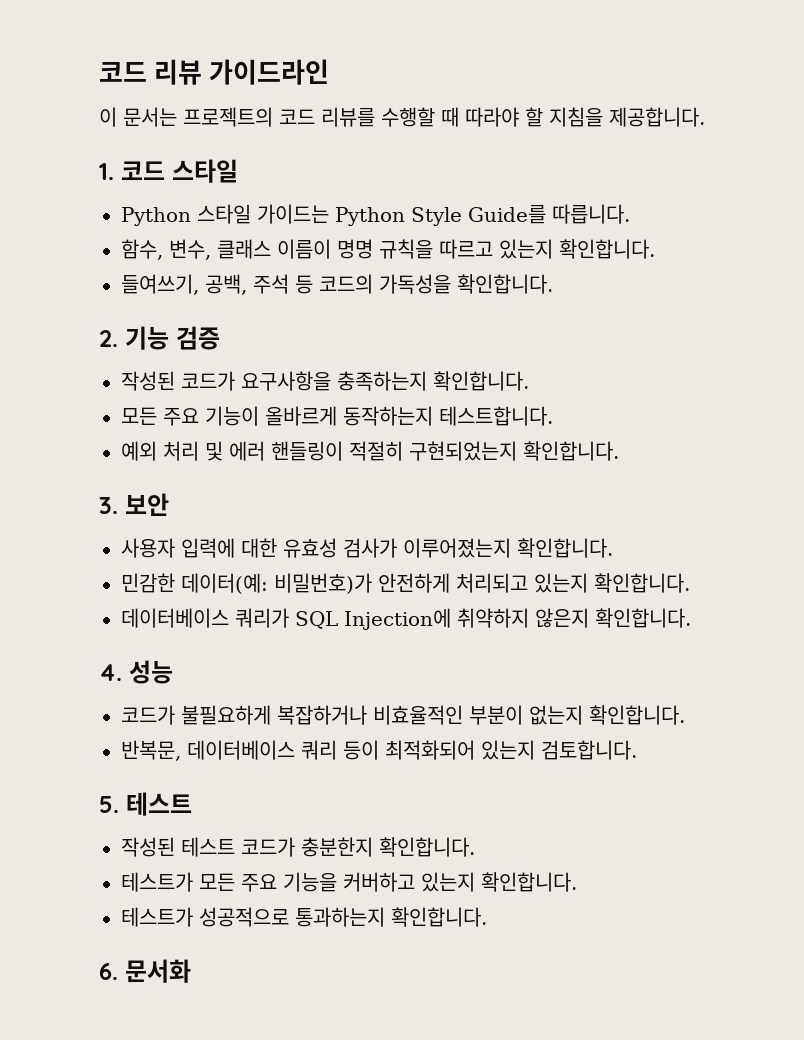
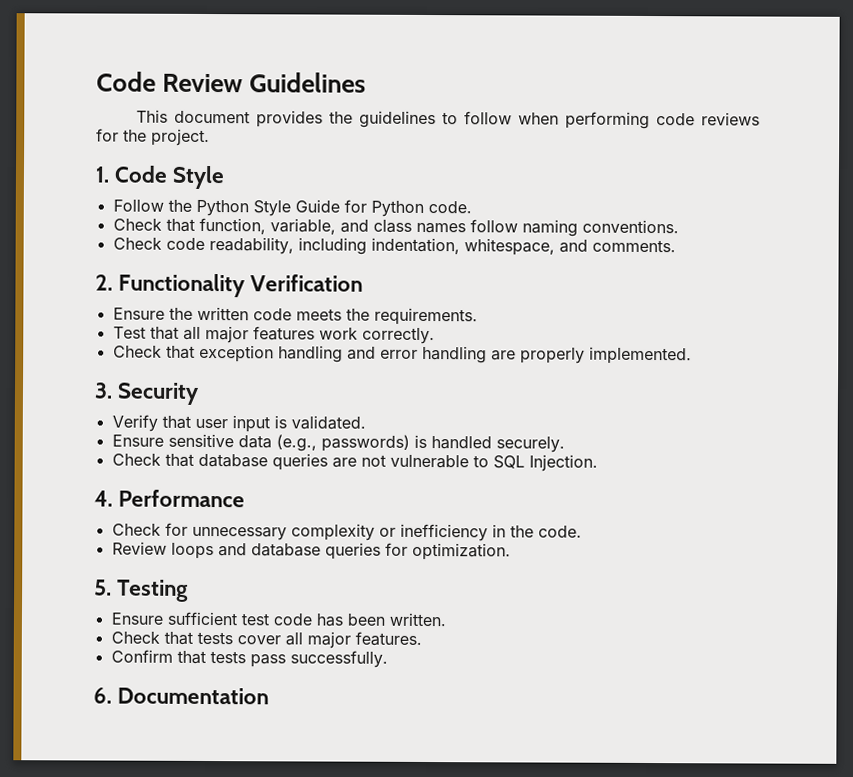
- 코드 리뷰 가이드라인
- 이 문서는 프로젝트의 코드 리뷰를 수행할 때 따라야 할 지침을 제공합니다.
- 1. 코드 스타일
- Python 스타일 가이드는 Python Style Guide를 따릅니다.
- 함수, 변수, 클래스 이름이 명명 규칙을 따르고 있는지 확인합니다.
- 들여쓰기, 공백, 주석 등 코드의 가독성을 확인합니다.
- 2. 기능 검증
- 작성된 코드가 요구사항을 충족하는지 확인합니다.
- 모든 주요 기능이 올바르게 동작하는지 테스트합니다.
- 예외 처리 및 에러 핸들링이 적절히 구현되었는지 확인합니다.
- 3. 보안
- 사용자 입력에 대한 유효성 검사가 이루어졌는지 확인합니다.
- 민감한 데이터(예: 비밀번호)가 안전하게 처리되고 있는지 확인합니다.
- 데이터베이스 쿼리가 SQL Injection에 취약하지 않은지 확인합니다.
- 4. 성능
- 코드가 불필요하게 복잡하거나 비효율적인 부분이 없는지 확인합니다.
- 반복문, 데이터베이스 쿼리 등이 최적화되어 있는지 검토합니다.
- 5. 테스트
- 작성된 테스트 코드가 충분한지 확인합니다.
- 테스트가 모든 주요 기능을 커버하고 있는지 확인합니다.
- 테스트가 성공적으로 통과하는지 확인합니다.
+ Code Review Guidelines
+ This document provides the guidelines to follow when performing code reviews for the project.
+ 1. Code Style
+ Follow the Python Style Guide for Python code.
+ Check that function, variable, and class names follow naming conventions.
+ Check code readability, including indentation, whitespace, and comments.
+ 2. Functionality Verification
+ Ensure the written code meets the requirements.
+ Test that all major features work correctly.
+ Check that exception handling and error handling are properly implemented.
+ 3. Security
+ Verify that user input is validated.
+ Ensure sensitive data (e.g., passwords) is handled securely.
+ Check that database queries are not vulnerable to SQL Injection.
+ 4. Performance
+ Check for unnecessary complexity or inefficiency in the code.
+ Review loops and database queries for optimization.
+ 5. Testing
+ Ensure sufficient test code has been written.
+ Check that tests cover all major features.
+ Confirm that tests pass successfully.
- 6. 문서화
+ 6. Documentation

